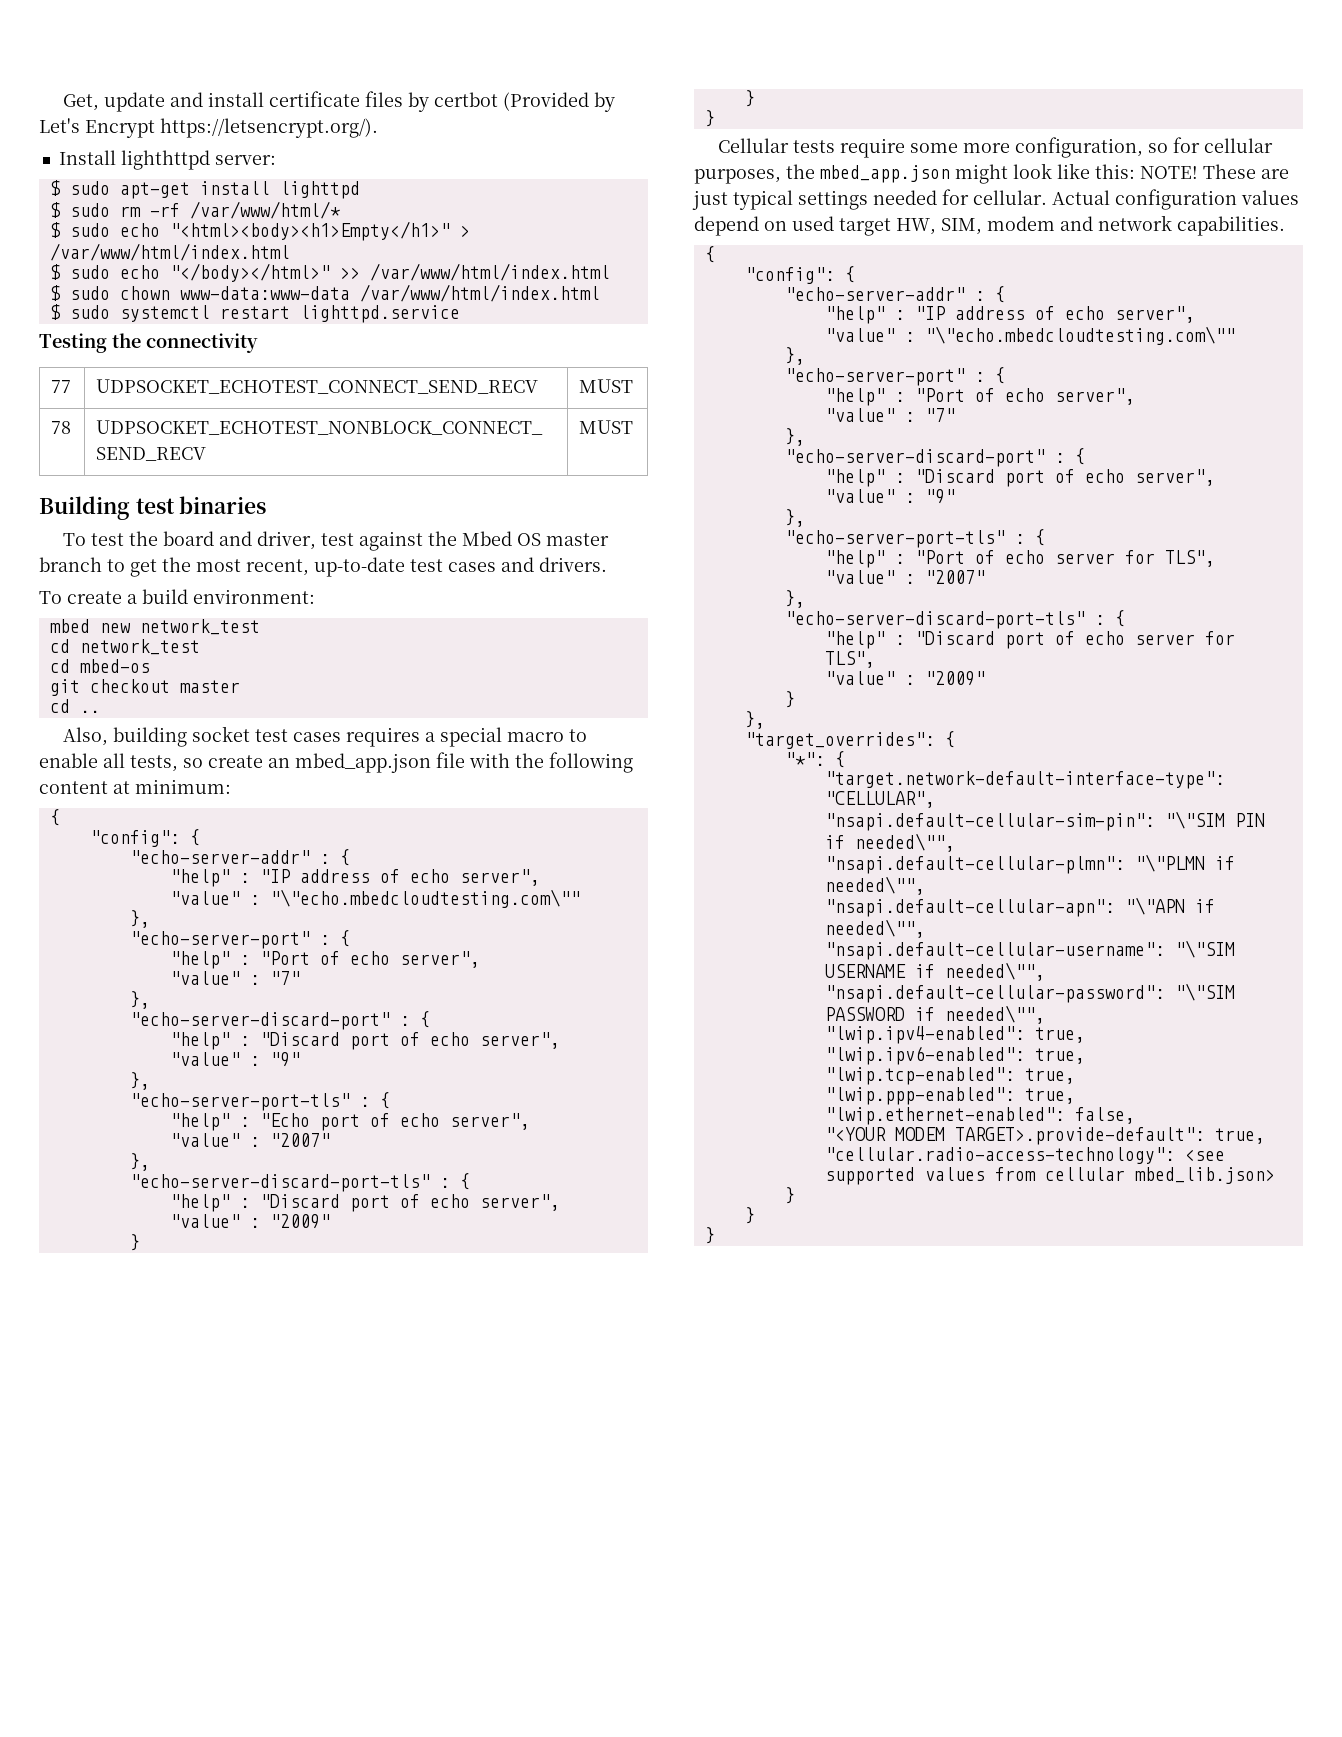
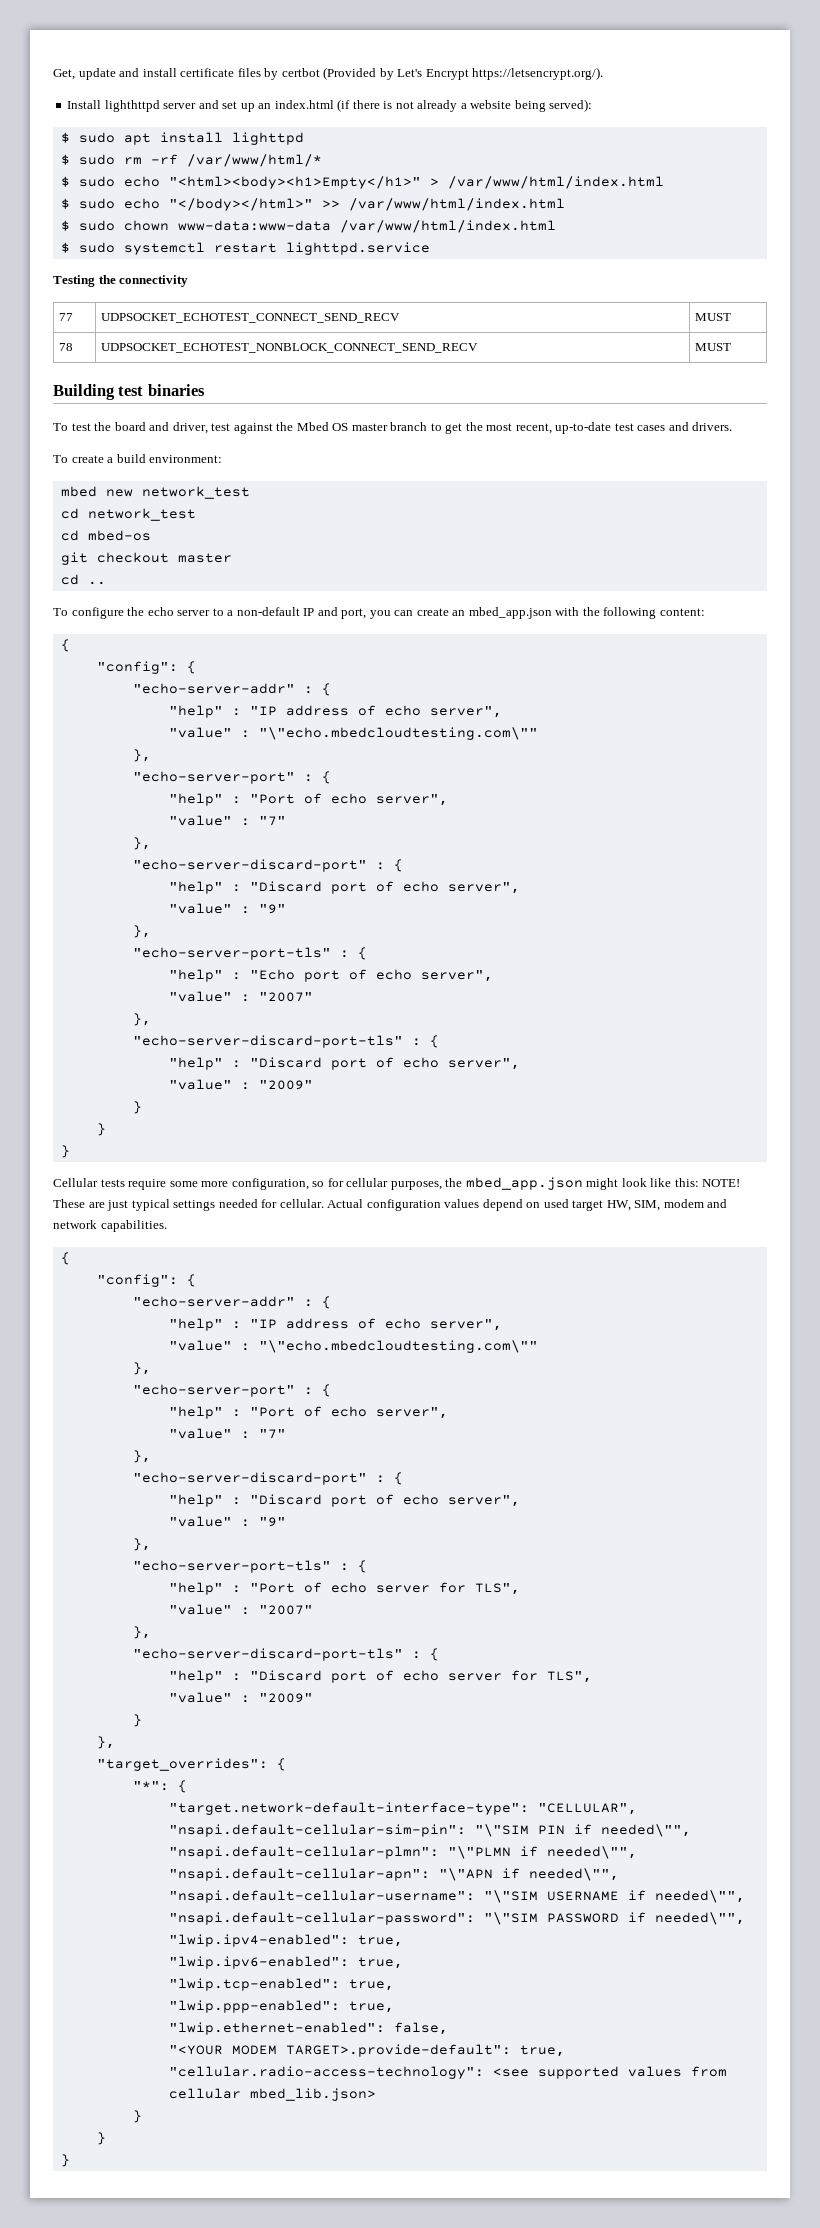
- Install lighthttpd server:
- $ sudo apt-get install lighttpd
+ Install lighthttpd server and set up an index.html (if there is not already a website being served):
+ $ sudo apt install lighttpd
- Also, building socket test cases requires a special macro to enable all tests, so create an mbed_app.json file with the following content at minimum:
+ To configure the echo server to a non-default IP and port, you can create an mbed_app.json with the following content:

